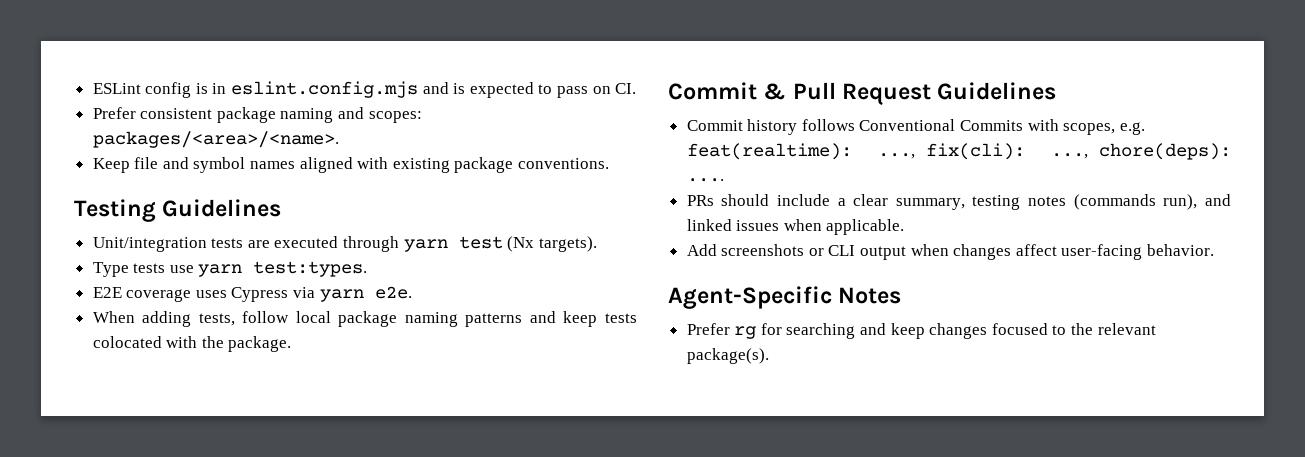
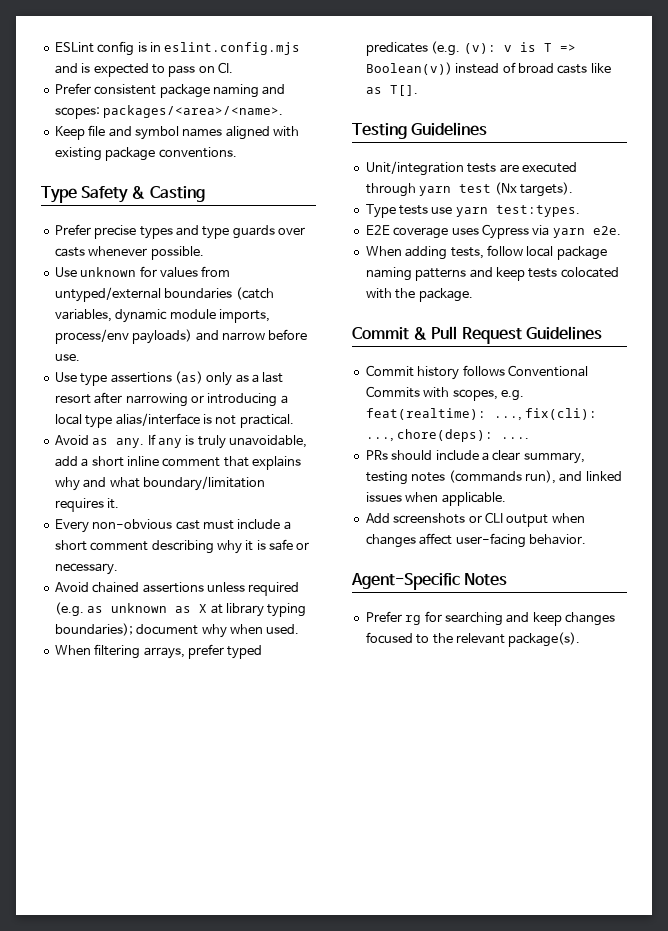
+ Type Safety & Casting
+ Prefer precise types and type guards over casts whenever possible.
+ Use unknown for values from untyped/external boundaries (catch variables, dynamic module imports, process/env payloads) and narrow before use.
+ Use type assertions (as) only as a last resort after narrowing or introducing a local type alias/interface is not practical.
+ Avoid as any. If any is truly unavoidable, add a short inline comment that explains why and what boundary/limitation requires it.
+ Every non-obvious cast must include a short comment describing why it is safe or necessary.
+ Avoid chained assertions unless required (e.g. as unknown as X at library typing boundaries); document why when used.
+ When filtering arrays, prefer typed predicates (e.g. (v): v is T => Boolean(v)) instead of broad casts like as T[].

